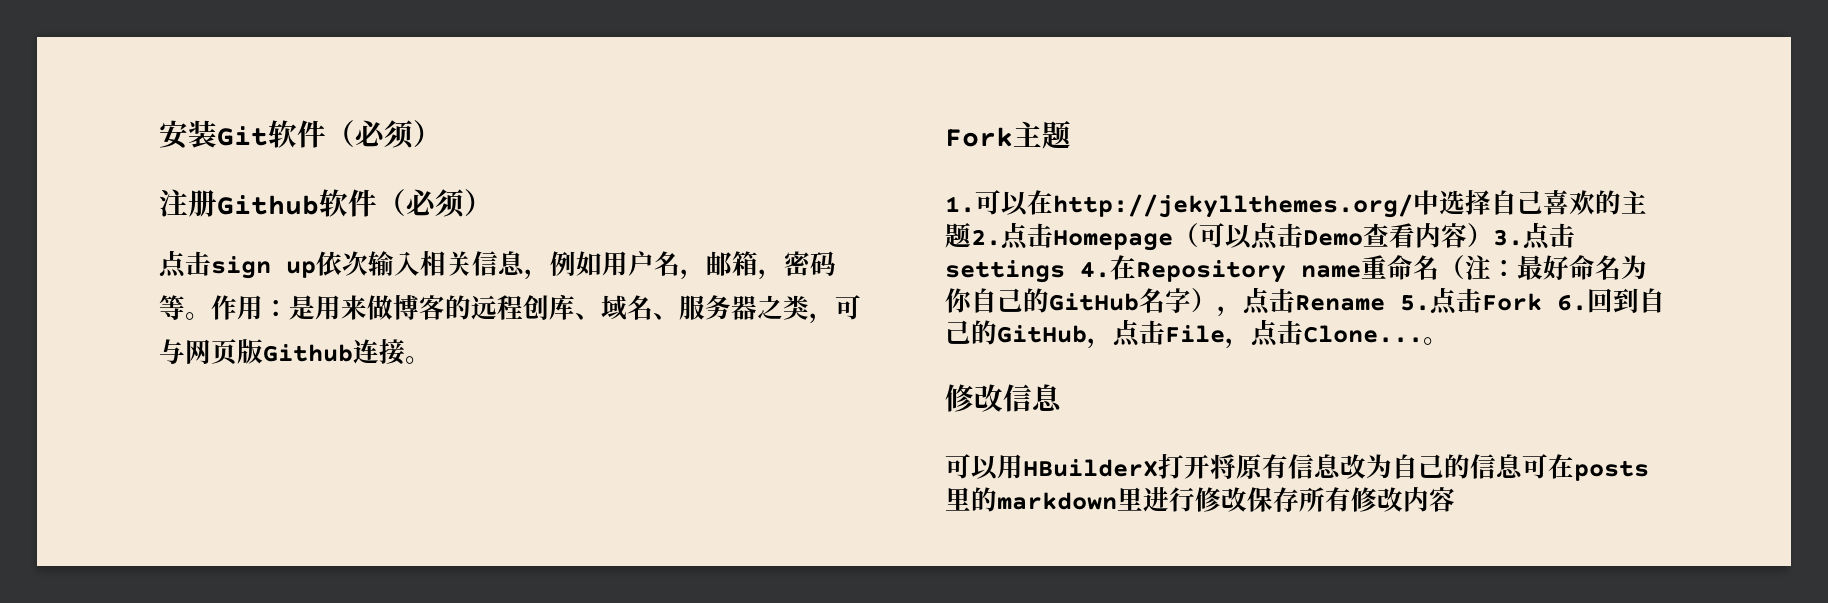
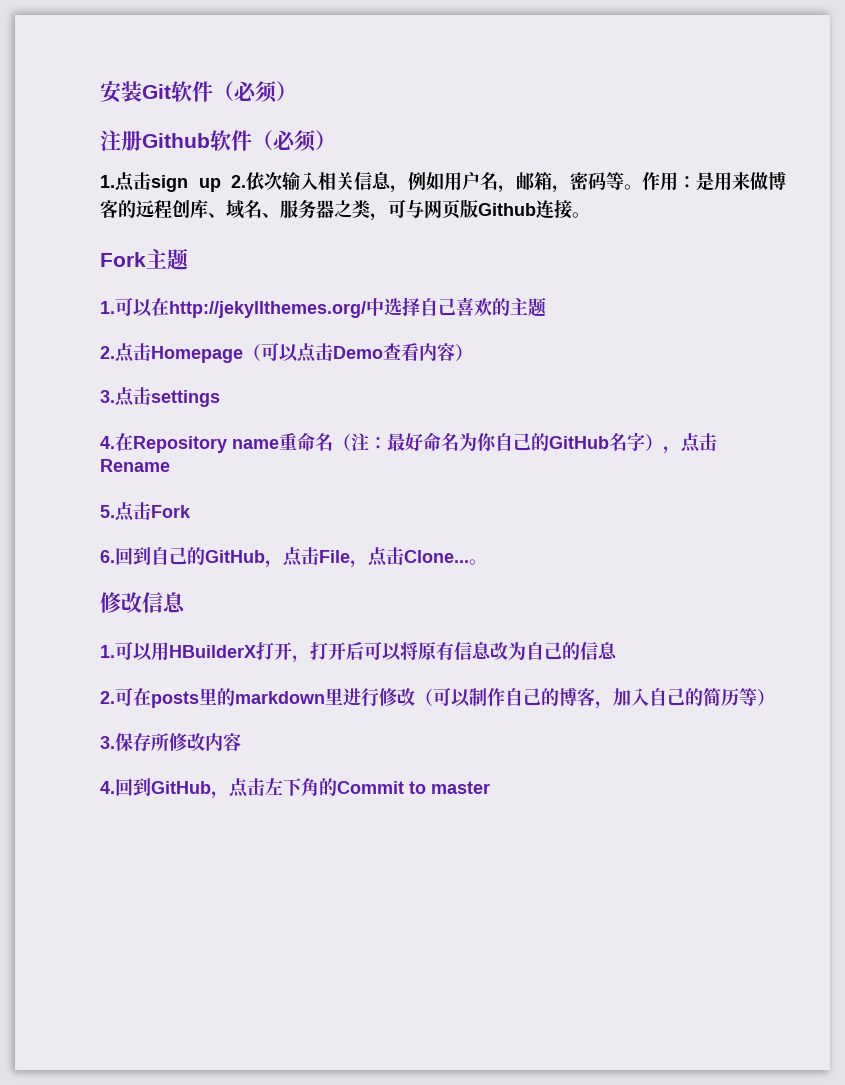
- 点击sign up依次输入相关信息，例如用户名，邮箱，密码等。
+ 1.点击sign up 2.依次输入相关信息，例如用户名，邮箱，密码等。
- 1.可以在http://jekyllthemes.org/中选择自己喜欢的主题2.点击Homepage（可以点击Demo查看内容）3.点击settings 4.在Repository name重命名（注：最好命名为你自己的GitHub名字），点击Rename 5.点击Fork 6.回到自己的GitHub，点击File，点击Clone...
+ 1.可以在http://jekyllthemes.org/中选择自己喜欢的主题
+ 2.点击Homepage（可以点击Demo查看内容）
+ 3.点击settings
+ 4.在Repository name重命名（注：最好命名为你自己的GitHub名字），点击Rename
+ 5.点击Fork
+ 6.回到自己的GitHub，点击File，点击Clone...
- 可以用HBuilderX打开将原有信息改为自己的信息可在posts里的markdown里进行修改保存所有修改内容
+ 1.可以用HBuilderX打开，打开后可以将原有信息改为自己的信息
+ 2.可在posts里的markdown里进行修改（可以制作自己的博客，加入自己的简历等）
+ 3.保存所修改内容
+ 4.回到GitHub，点击左下角的Commit to master

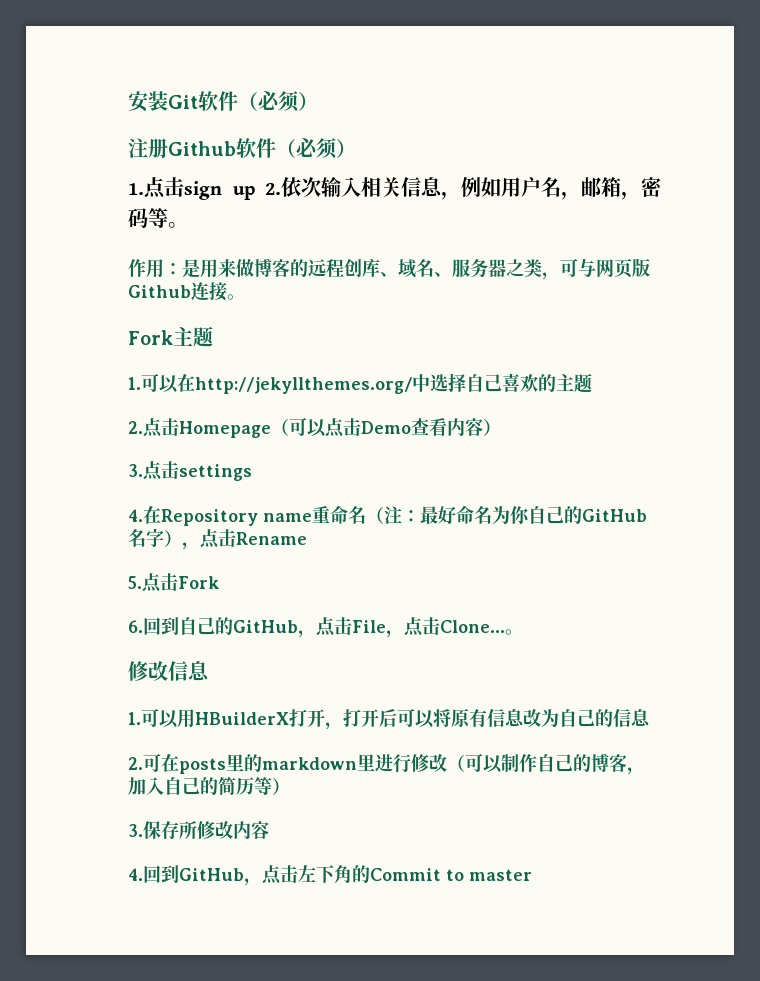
- 1.点击sign up 2.依次输入相关信息，例如用户名，邮箱，密码等。作用：是用来做博客的远程创库、域名、服务器之类，可与网页版Github连接。
+ 1.点击sign up 2.依次输入相关信息，例如用户名，邮箱，密码等。
+ 作用：是用来做博客的远程创库、域名、服务器之类，可与网页版Github连接。

